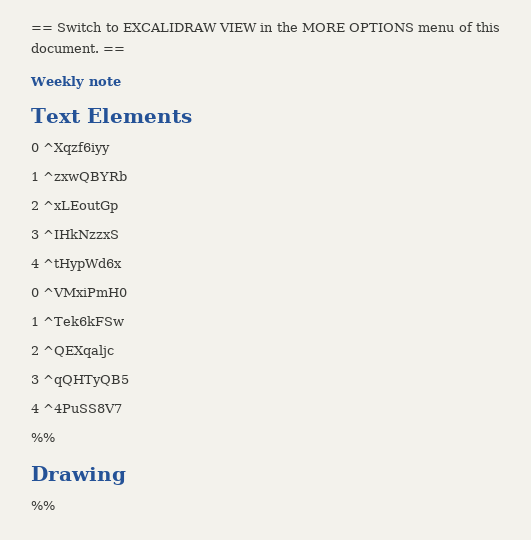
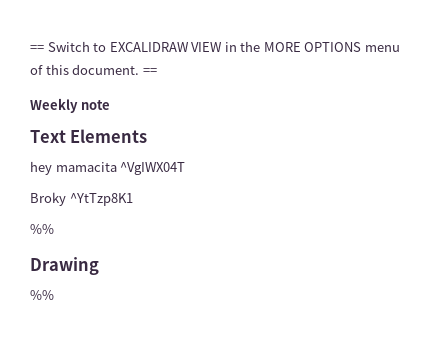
- 0 ^Xqzf6iyy
- 1 ^zxwQBYRb
- 2 ^xLEoutGp
- 3 ^IHkNzzxS
- 4 ^tHypWd6x
- 0 ^VMxiPmH0
- 1 ^Tek6kFSw
- 2 ^QEXqaljc
- 3 ^qQHTyQB5
- 4 ^4PuSS8V7
+ hey mamacita ^VgIWX04T
+ Broky ^YtTzp8K1

